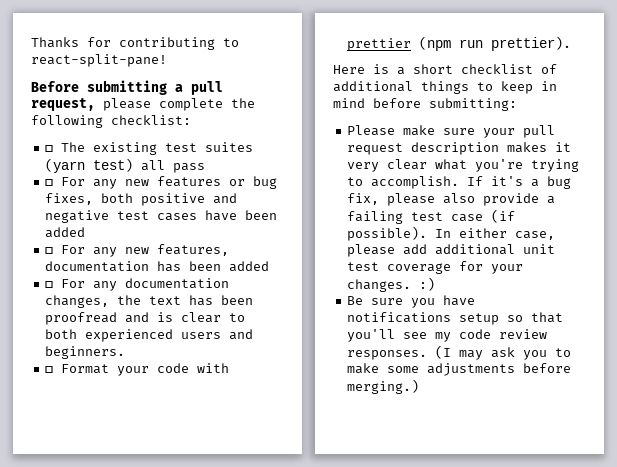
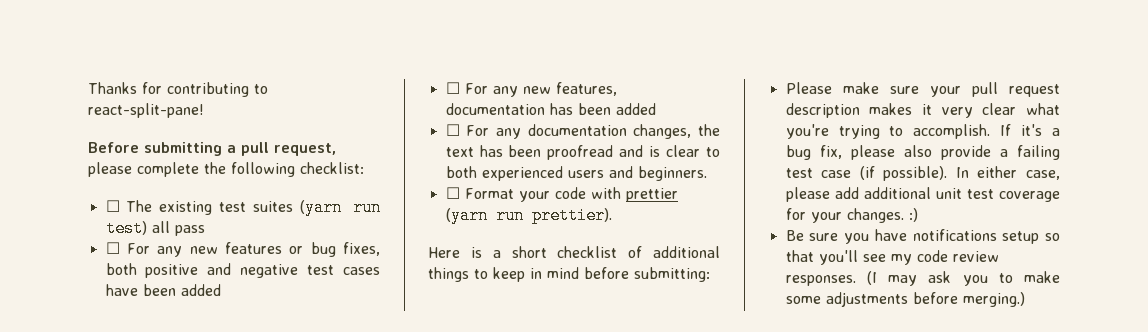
- ☐ The existing test suites (yarn test) all pass
+ ☐ The existing test suites (yarn run test) all pass
- ☐ Format your code with prettier (npm run prettier).
+ ☐ Format your code with prettier (yarn run prettier).

